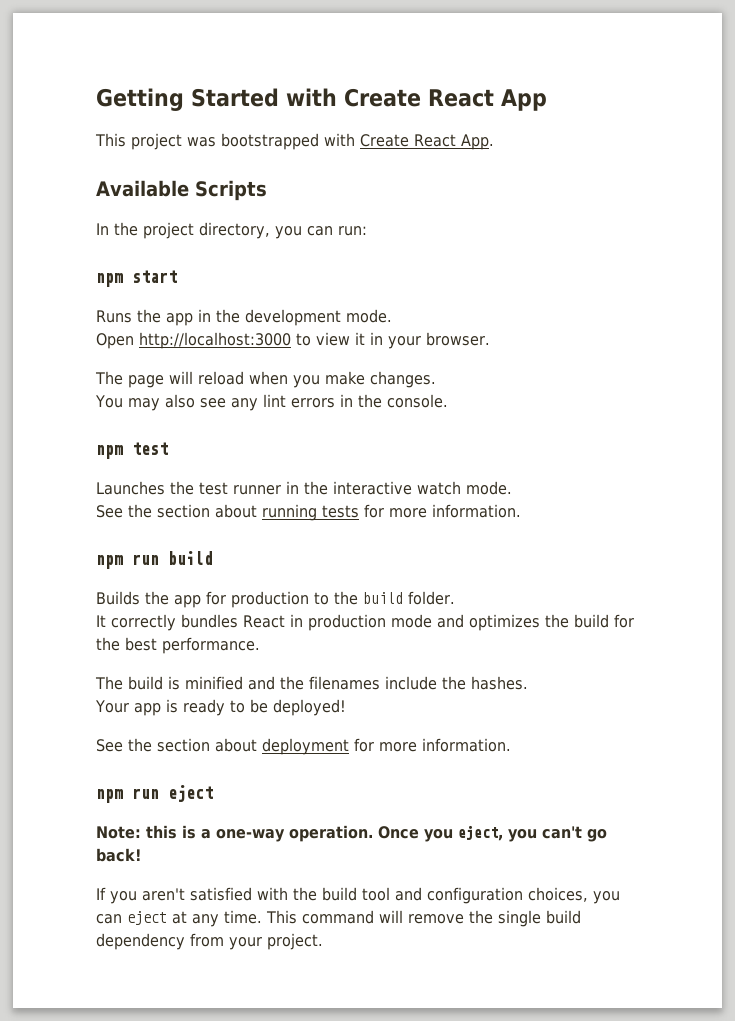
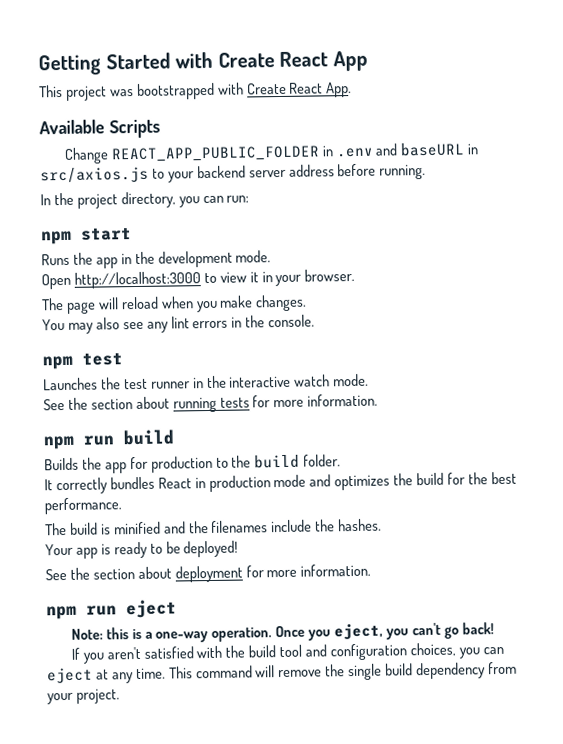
+ Change REACT_APP_PUBLIC_FOLDER in .env and baseURL in src/axios.js to your backend server address before running.

